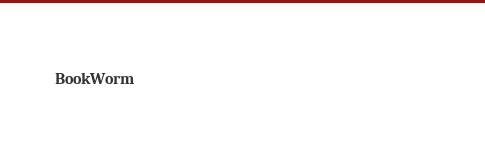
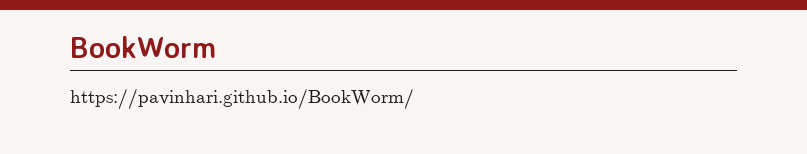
+ https://pavinhari.github.io/BookWorm/

